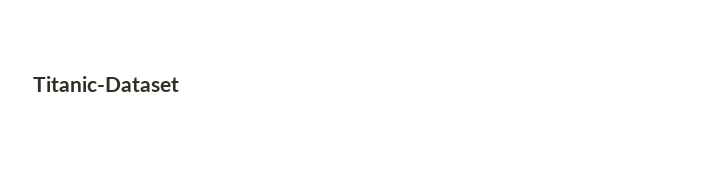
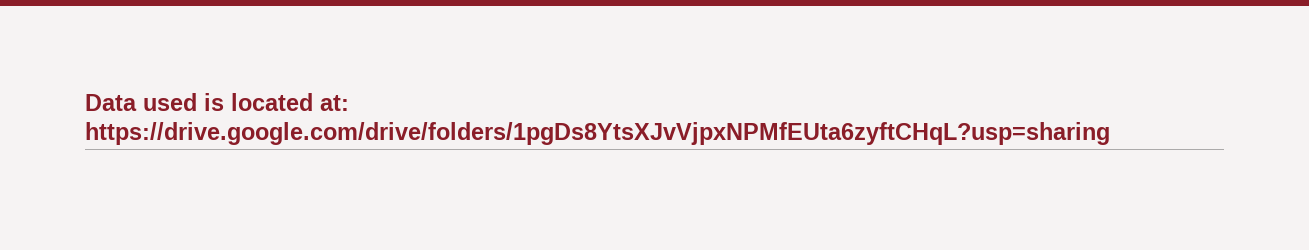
- Titanic-Dataset
+ Data used is located at: https://drive.google.com/drive/folders/1pgDs8YtsXJvVjpxNPMfEUta6zyftCHqL?usp=sharing

